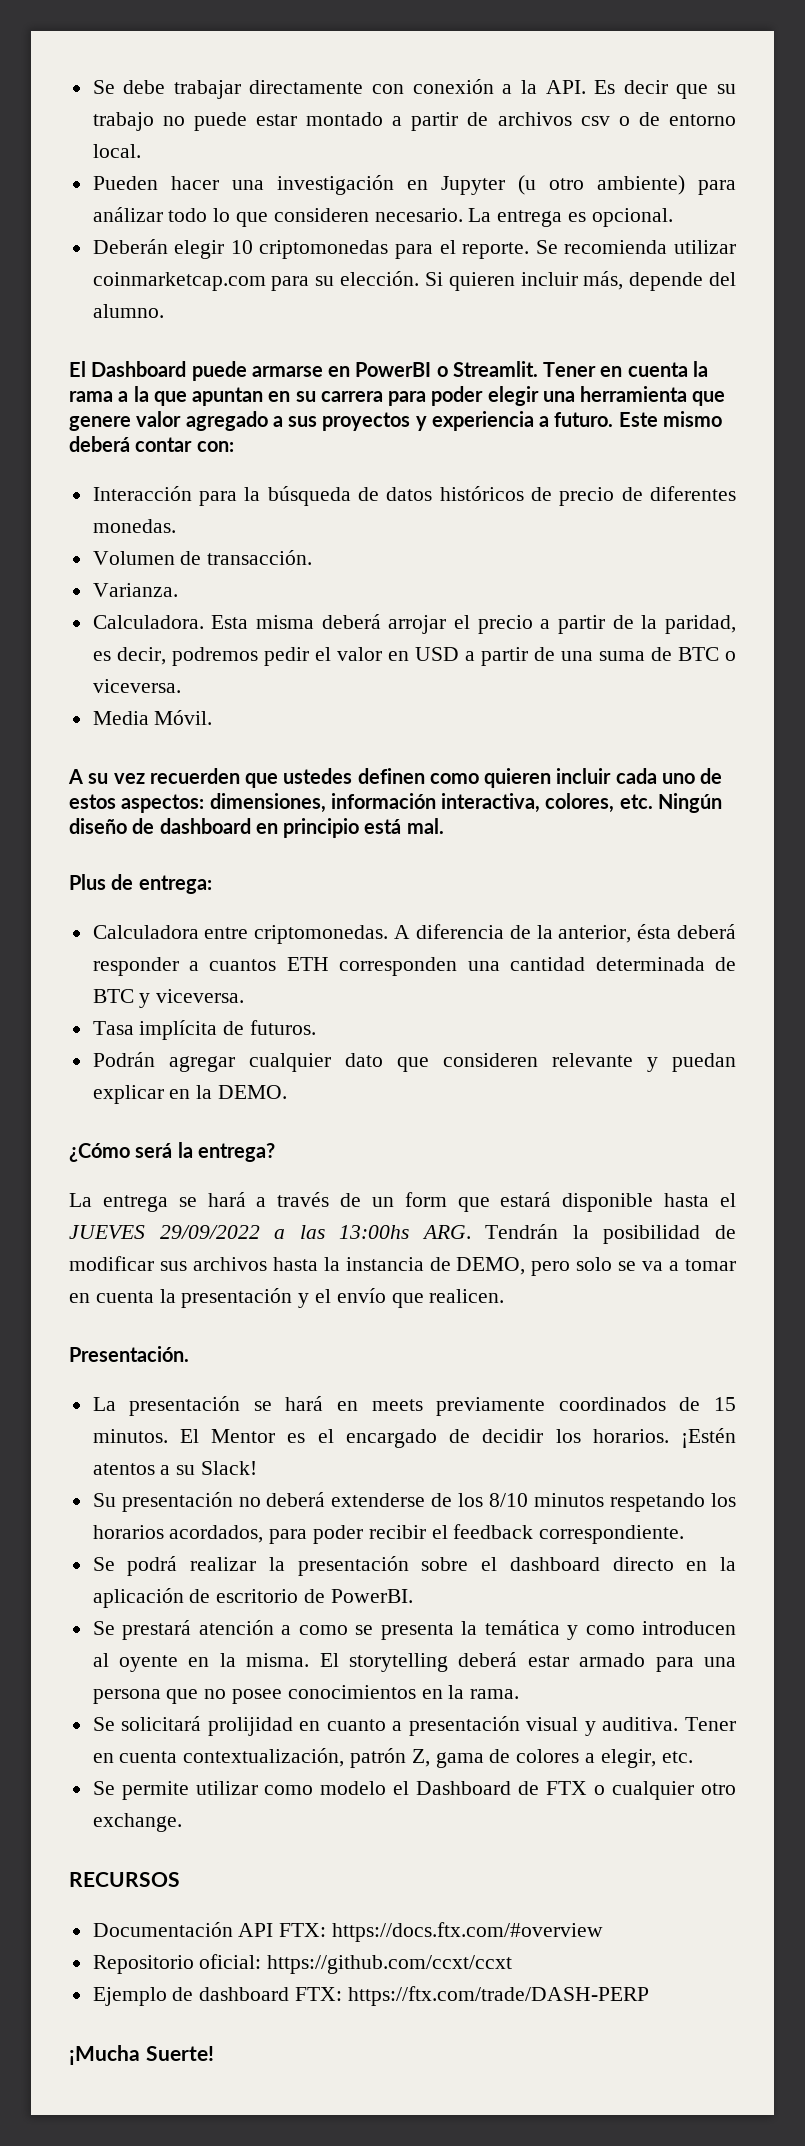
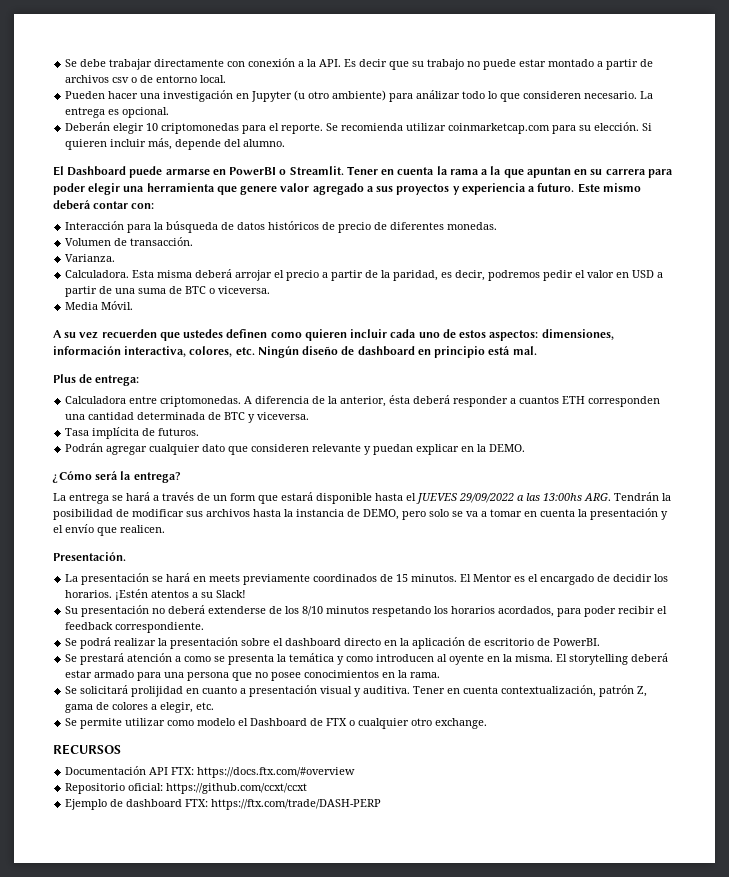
- ¡Mucha Suerte!

